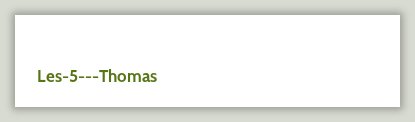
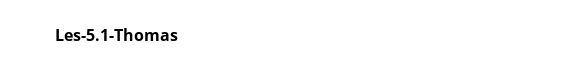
- Les-5---Thomas
+ Les-5.1-Thomas

